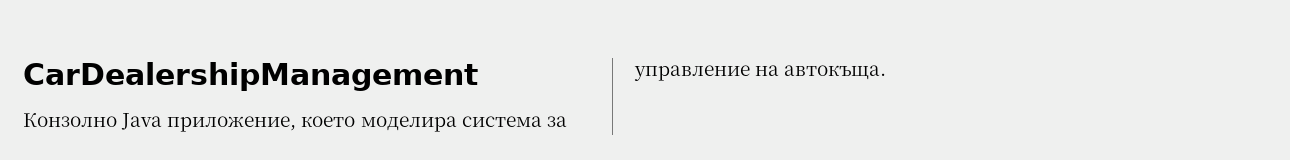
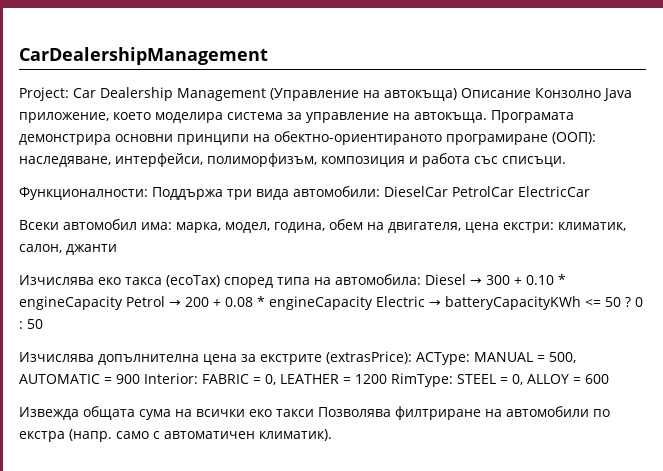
- Конзолно Java приложение, което моделира система за управление на автокъща.
+ Project: Car Dealership Management (Управление на автокъща) Описание Конзолно Java приложение, което моделира система за управление на автокъща.
+ Програмата демонстрира основни принципи на обектно-ориентираното програмиране (ООП): наследяване, интерфейси, полиморфизъм, композиция и работа със списъци.
+ Функционалности: Поддържа три вида автомобили: DieselCar PetrolCar ElectricCar
+ Всеки автомобил има: марка, модел, година, обем на двигателя, цена екстри: климатик, салон, джанти
+ Изчислява еко такса (ecoTax) според типа на автомобила: Diesel → 300 + 0.10 * engineCapacity Petrol → 200 + 0.08 * engineCapacity Electric → batteryCapacityKWh <= 50 ? 0 : 50
+ Изчислява допълнителна цена за екстрите (extrasPrice): ACType: MANUAL = 500, AUTOMATIC = 900 Interior: FABRIC = 0, LEATHER = 1200 RimType: STEEL = 0, ALLOY = 600
+ Извежда общата сума на всички еко такси Позволява филтриране на автомобили по екстра (напр. само с автоматичен климатик).

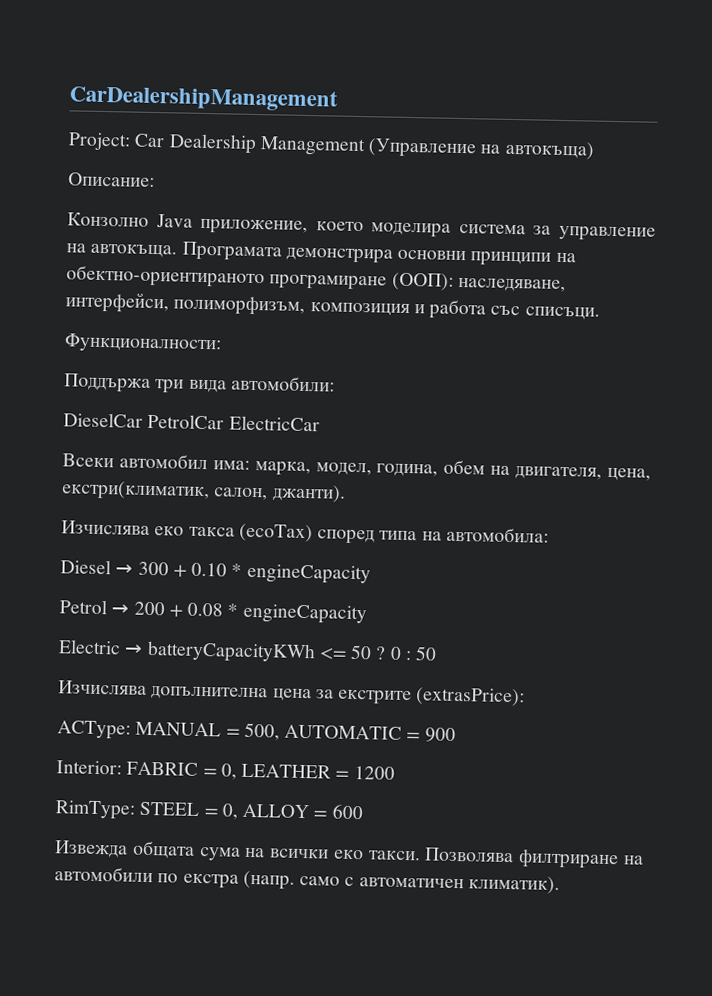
- Project: Car Dealership Management (Управление на автокъща) Описание Конзолно Java приложение, което моделира система за управление на автокъща.
+ Project: Car Dealership Management (Управление на автокъща)
+ Описание:
+ Конзолно Java приложение, което моделира система за управление на автокъща.
- Функционалности: Поддържа три вида автомобили: DieselCar PetrolCar ElectricCar
+ Функционалности:
+ Поддържа три вида автомобили:
+ DieselCar PetrolCar ElectricCar
- Всеки автомобил има: марка, модел, година, обем на двигателя, цена екстри: климатик, салон, джанти
+ Всеки автомобил има: марка, модел, година, обем на двигателя, цена, екстри(климатик, салон, джанти).
- Изчислява еко такса (ecoTax) според типа на автомобила: Diesel → 300 + 0.10 * engineCapacity Petrol → 200 + 0.08 * engineCapacity Electric → batteryCapacityKWh <= 50 ?
+ Изчислява еко такса (ecoTax) според типа на автомобила:
+ Diesel → 300 + 0.10 * engineCapacity
+ Petrol → 200 + 0.08 * engineCapacity
+ Electric → batteryCapacityKWh <= 50 ?
- Изчислява допълнителна цена за екстрите (extrasPrice): ACType: MANUAL = 500, AUTOMATIC = 900 Interior: FABRIC = 0, LEATHER = 1200 RimType: STEEL = 0, ALLOY = 600
+ Изчислява допълнителна цена за екстрите (extrasPrice):
+ ACType: MANUAL = 500, AUTOMATIC = 900
+ Interior: FABRIC = 0, LEATHER = 1200
+ RimType: STEEL = 0, ALLOY = 600
- Извежда общата сума на всички еко такси Позволява филтриране на автомобили по екстра (напр. само с автоматичен климатик).
+ Извежда общата сума на всички еко такси. Позволява филтриране на автомобили по екстра (напр. само с автоматичен климатик).

